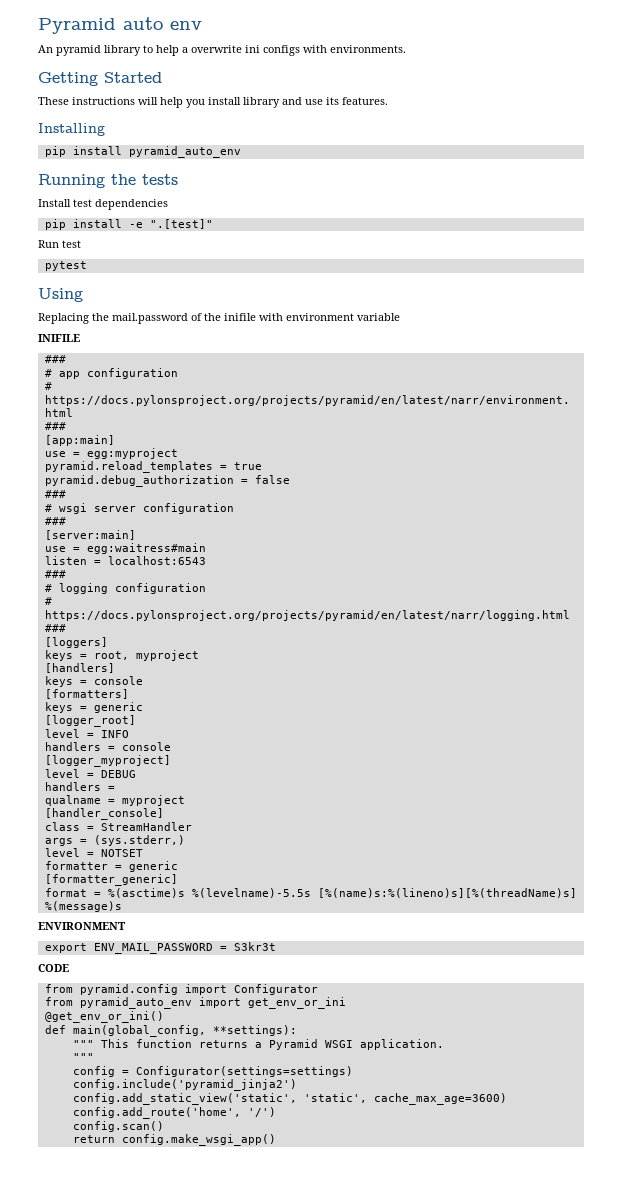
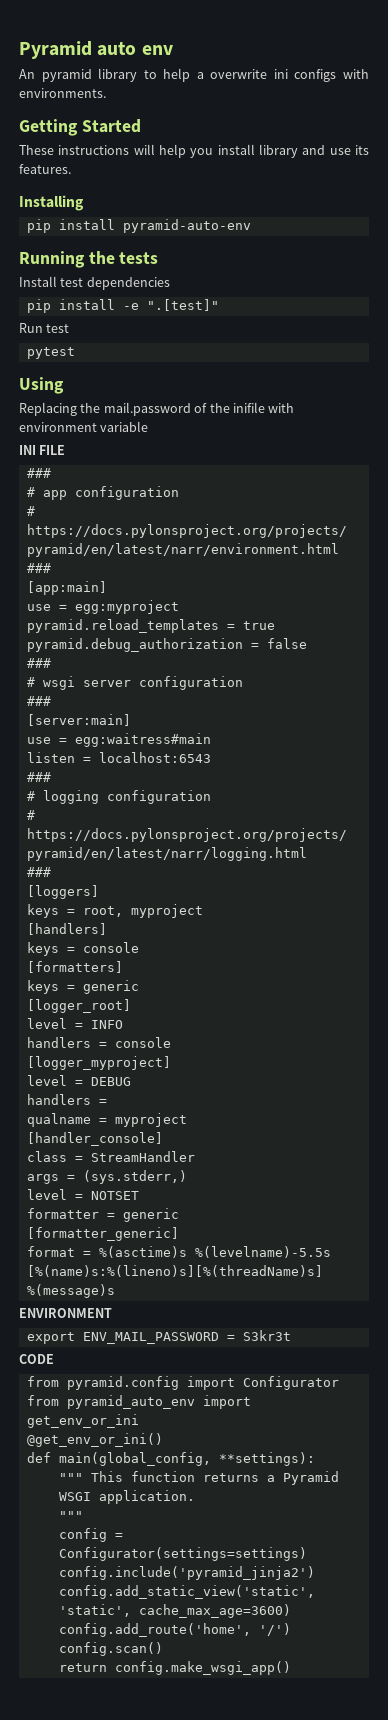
- pip install pyramid_auto_env
+ pip install pyramid-auto-env
- INIFILE
+ INI FILE

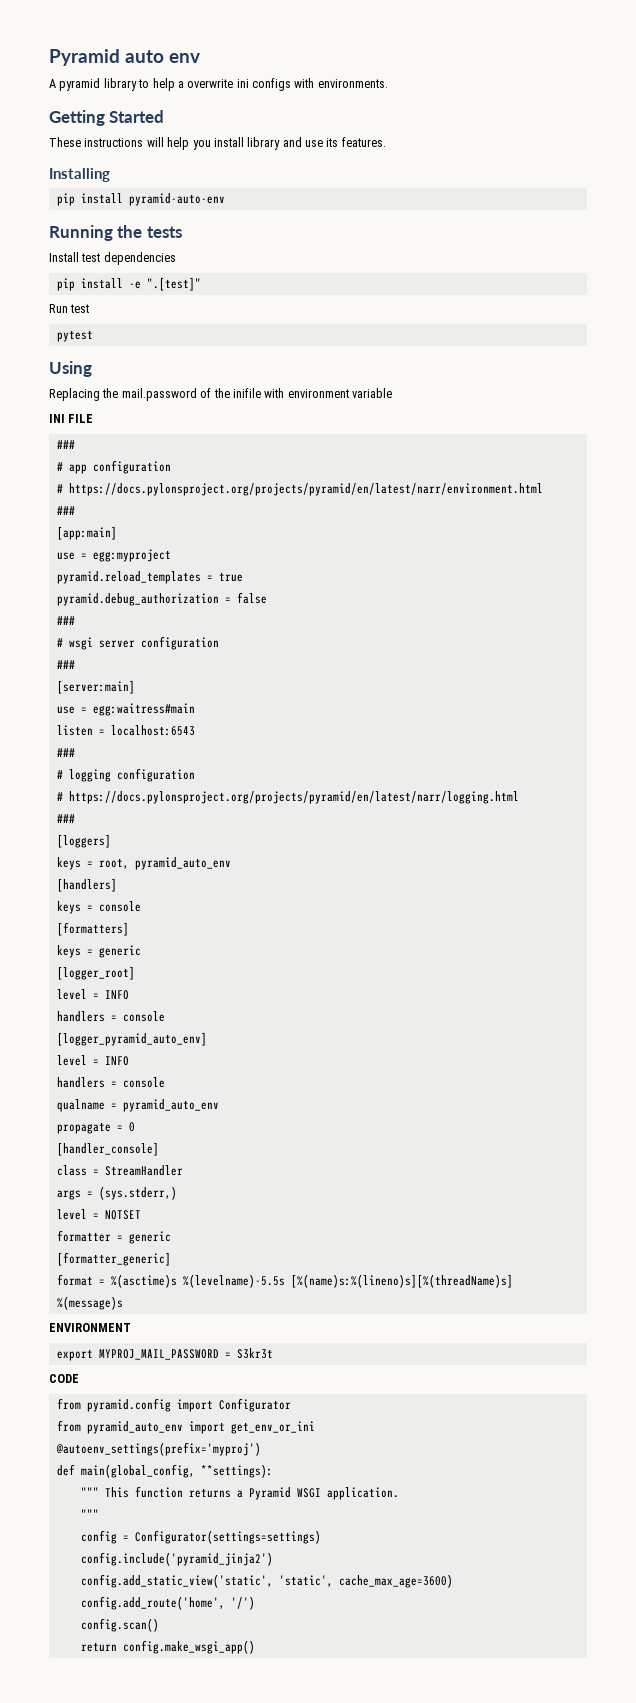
- An pyramid library to help a overwrite ini configs with environments.
+ A pyramid library to help a overwrite ini configs with environments.
- keys = root, myproject
+ keys = root, pyramid_auto_env
- [logger_myproject]
- level = DEBUG
- handlers =
+ [logger_pyramid_auto_env]
+ level = INFO
+ handlers = console
- qualname = myproject
+ qualname = pyramid_auto_env
+ propagate = 0
- export ENV_MAIL_PASSWORD = S3kr3t
+ export MYPROJ_MAIL_PASSWORD = S3kr3t
- @get_env_or_ini()
+ @autoenv_settings(prefix='myproj')

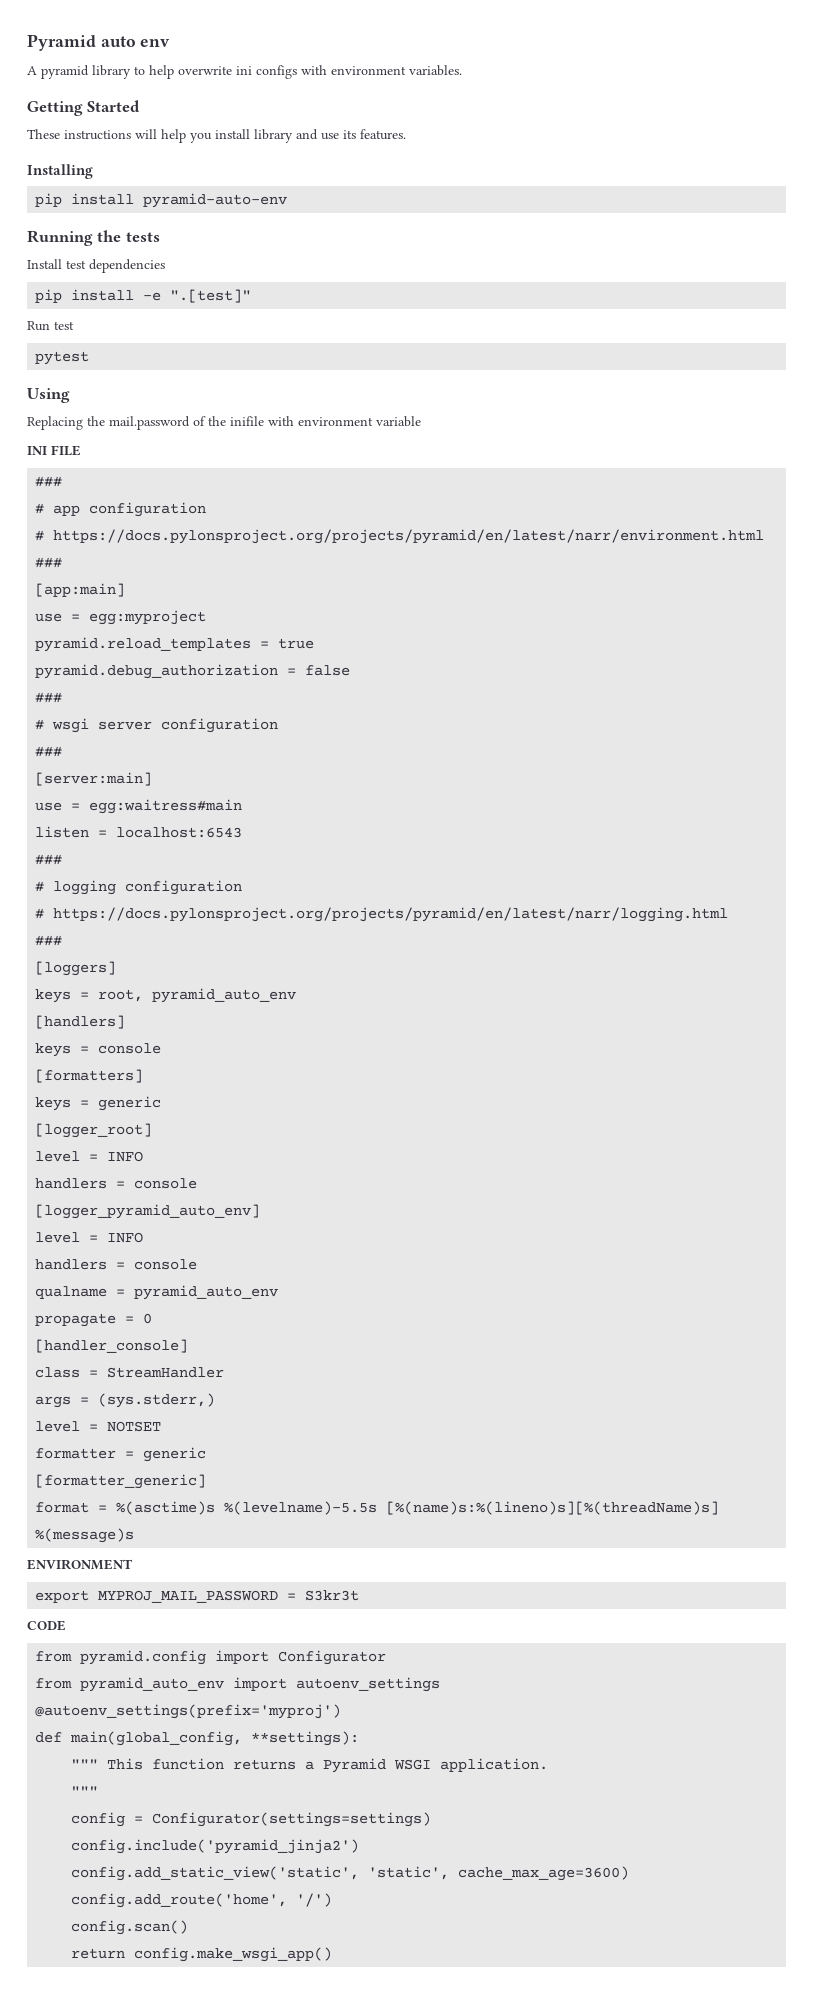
- A pyramid library to help a overwrite ini configs with environments.
+ A pyramid library to help overwrite ini configs with environment variables.
- from pyramid_auto_env import get_env_or_ini
+ from pyramid_auto_env import autoenv_settings

